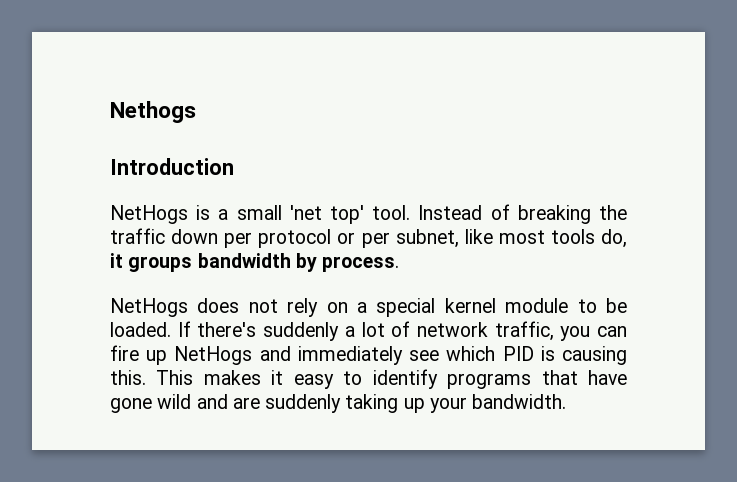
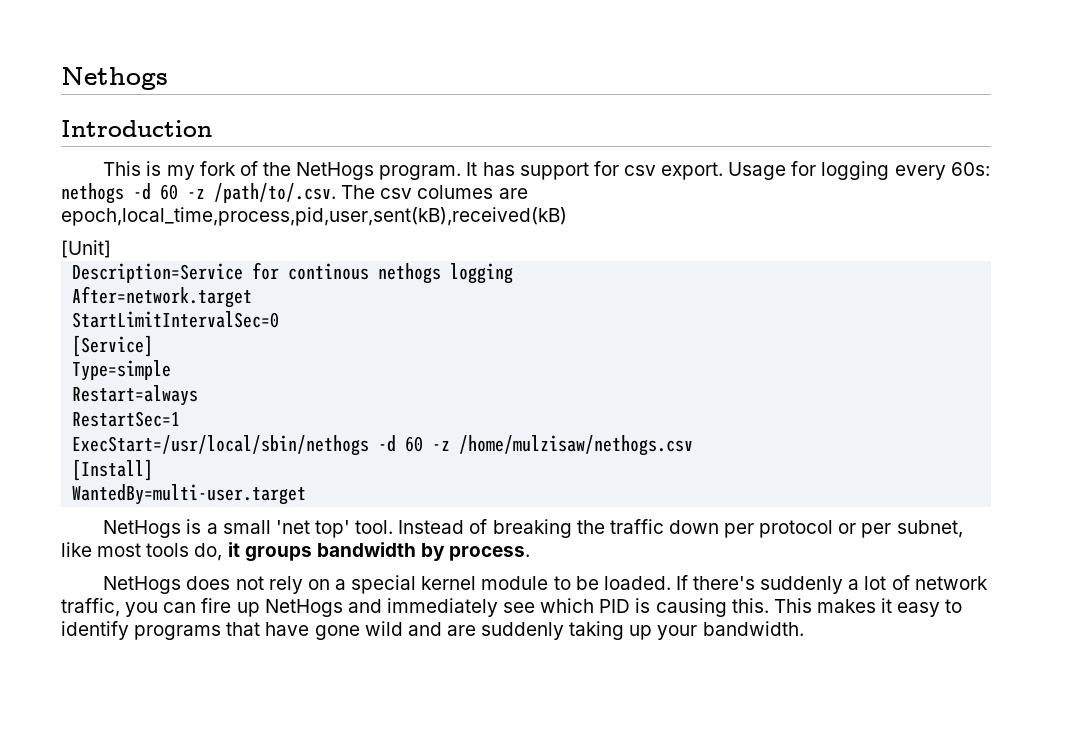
+ This is my fork of the NetHogs program. It has support for csv export. Usage for logging every 60s: nethogs -d 60 -z /path/to/.csv. The csv columes are epoch,local_time,process,pid,user,sent(kB),received(kB)
+ [Unit]
+ Description=Service for continous nethogs logging
+ After=network.target
+ StartLimitIntervalSec=0
+ [Service]
+ Type=simple
+ Restart=always
+ RestartSec=1
+ ExecStart=/usr/local/sbin/nethogs -d 60 -z /home/mulzisaw/nethogs.csv
+ [Install]
+ WantedBy=multi-user.target

